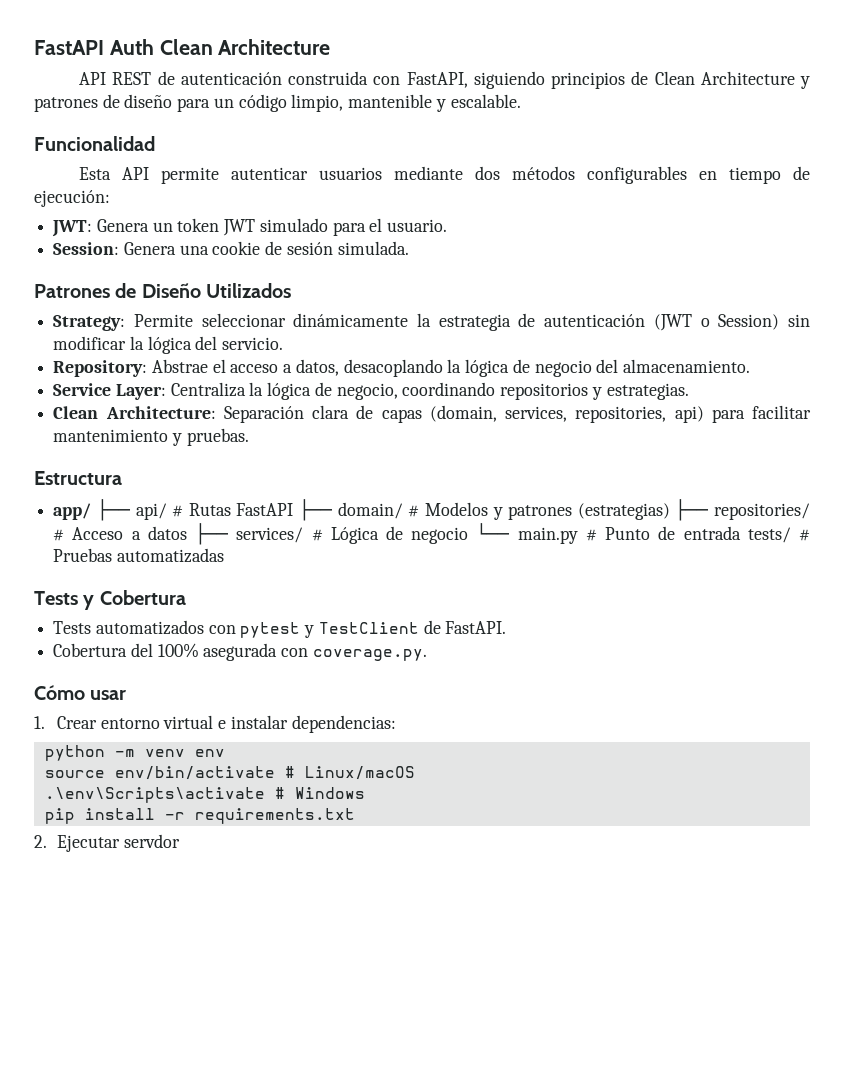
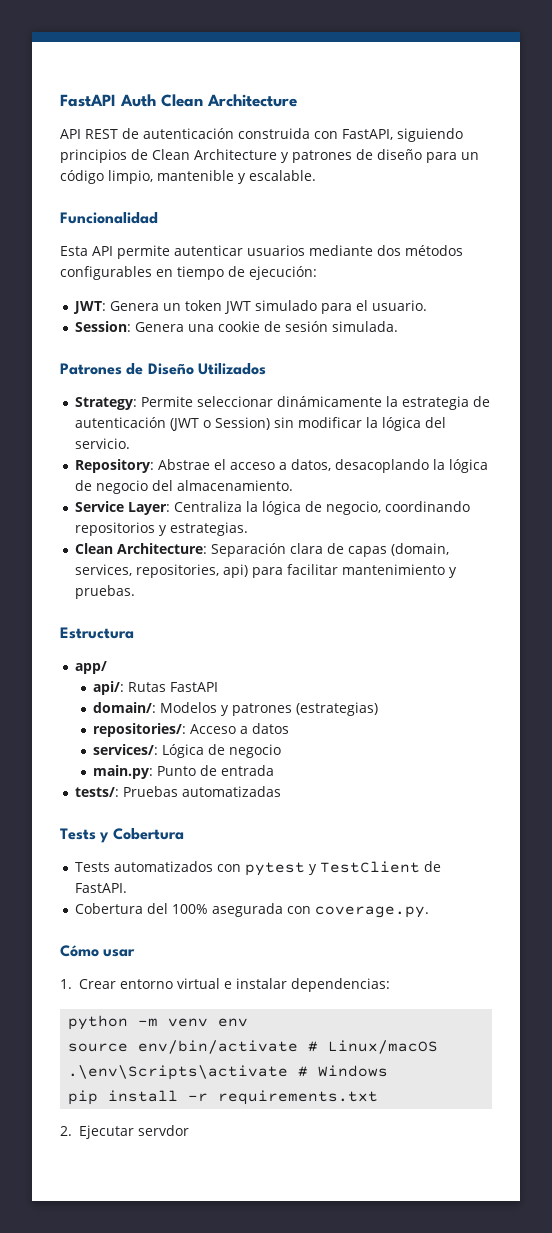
- app/ ├── api/ # Rutas FastAPI ├── domain/ # Modelos y patrones (estrategias) ├── repositories/ # Acceso a datos ├── services/ # Lógica de negocio └── main.py # Punto de entrada tests/ # Pruebas automatizadas
+ app/
+ api/: Rutas FastAPI
+ domain/: Modelos y patrones (estrategias)
+ repositories/: Acceso a datos
+ services/: Lógica de negocio
+ main.py: Punto de entrada
+ tests/: Pruebas automatizadas

